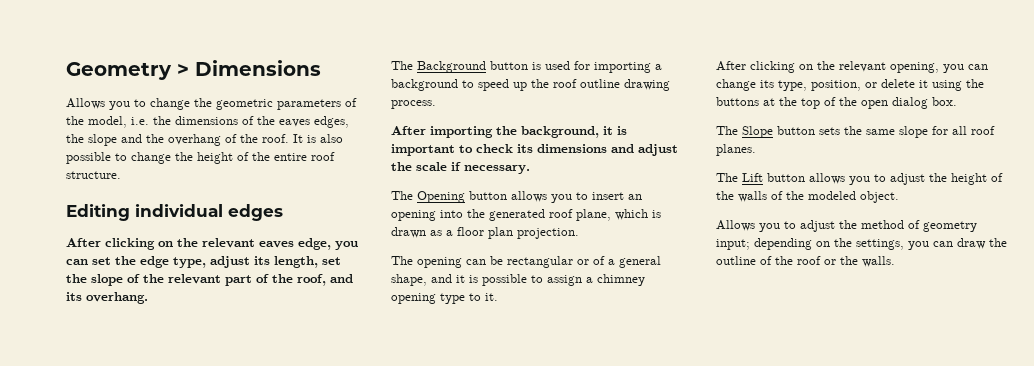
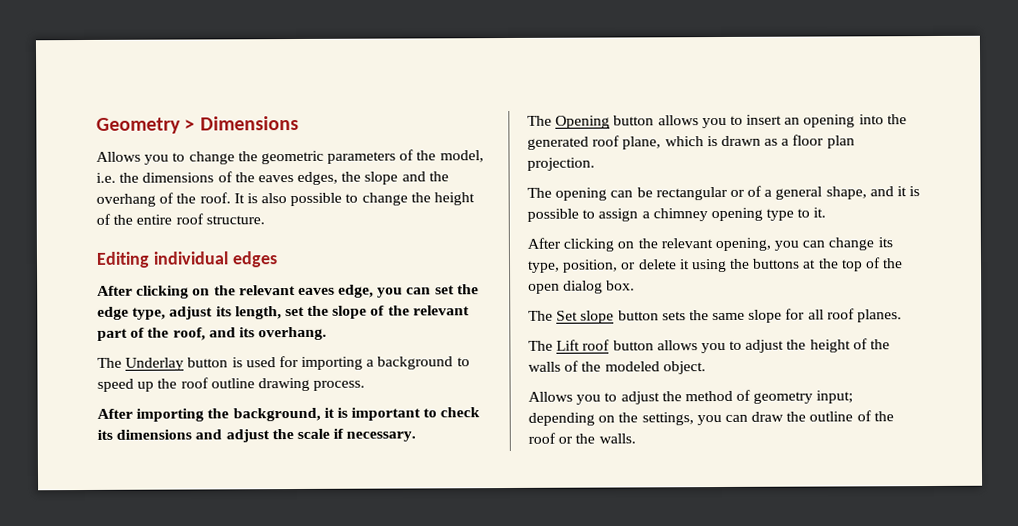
- The Background button is used for importing a background to speed up the roof outline drawing process.
+ The Underlay button is used for importing a background to speed up the roof outline drawing process.
- The Slope button sets the same slope for all roof planes.
+ The Set slope button sets the same slope for all roof planes.
- The Lift button allows you to adjust the height of the walls of the modeled object.
+ The Lift roof button allows you to adjust the height of the walls of the modeled object.

